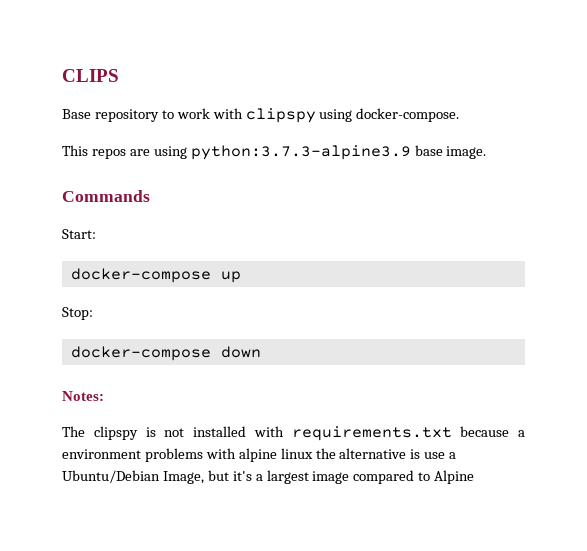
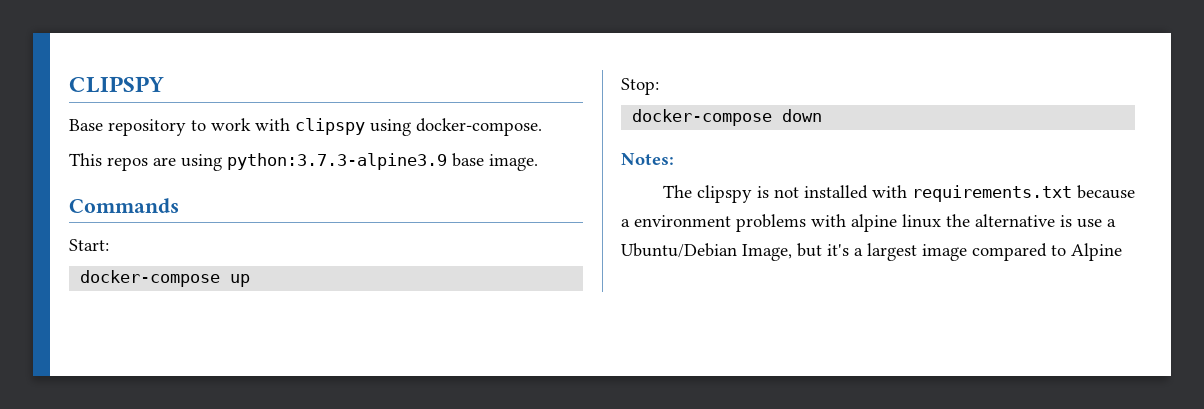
- CLIPS
+ CLIPSPY

